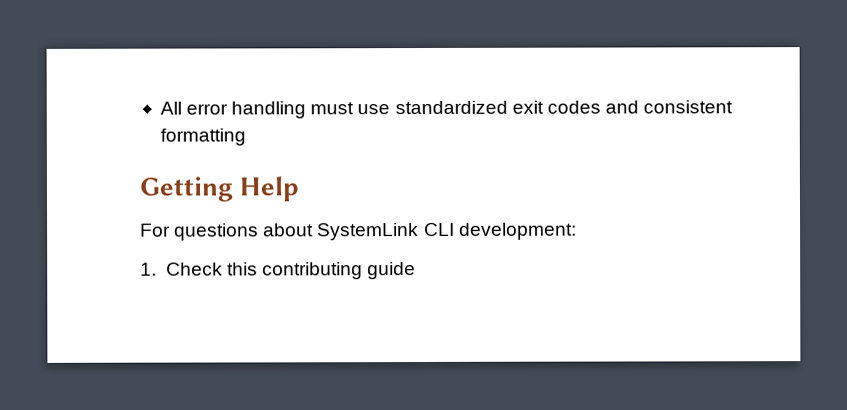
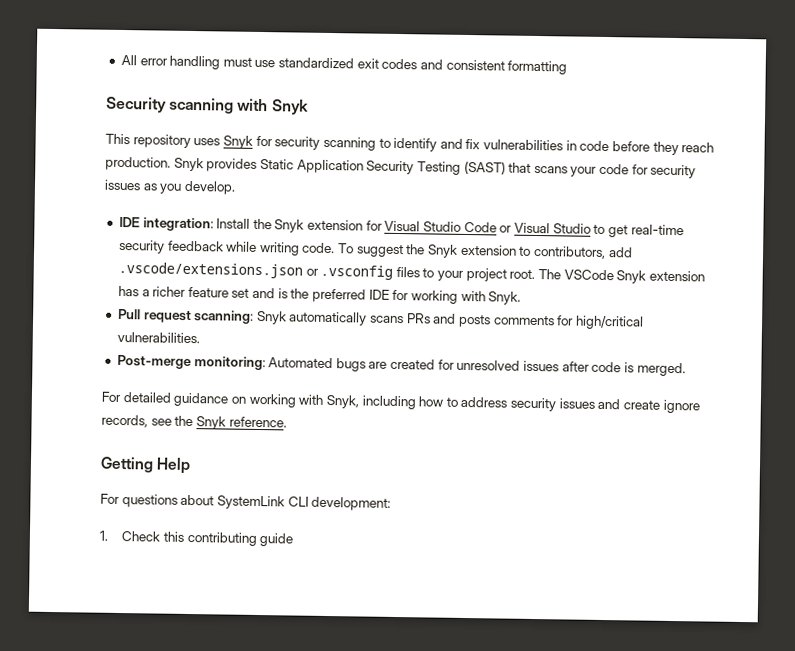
+ Security scanning with Snyk
+ This repository uses Snyk for security scanning to identify and fix vulnerabilities in code before they reach production. Snyk provides Static Application Security Testing (SAST) that scans your code for security issues as you develop.
+ IDE integration: Install the Snyk extension for Visual Studio Code or Visual Studio to get real-time security feedback while writing code. To suggest the Snyk extension to contributors, add .vscode/extensions.json or .vsconfig files to your project root. The VSCode Snyk extension has a richer feature set and is the preferred IDE for working with Snyk.
+ Pull request scanning: Snyk automatically scans PRs and posts comments for high/critical vulnerabilities.
+ Post-merge monitoring: Automated bugs are created for unresolved issues after code is merged.
+ For detailed guidance on working with Snyk, including how to address security issues and create ignore records, see the Snyk reference.

